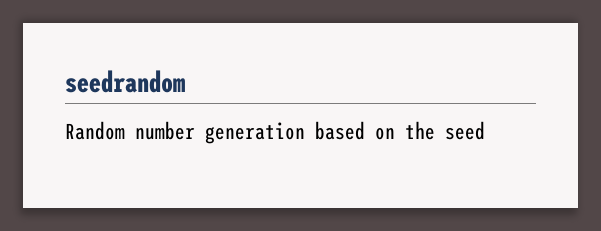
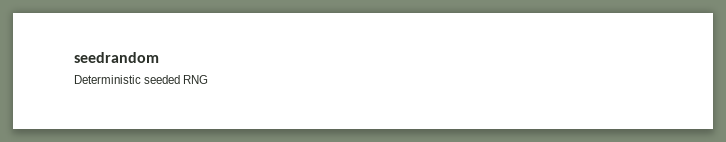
- Random number generation based on the seed
+ Deterministic seeded RNG

